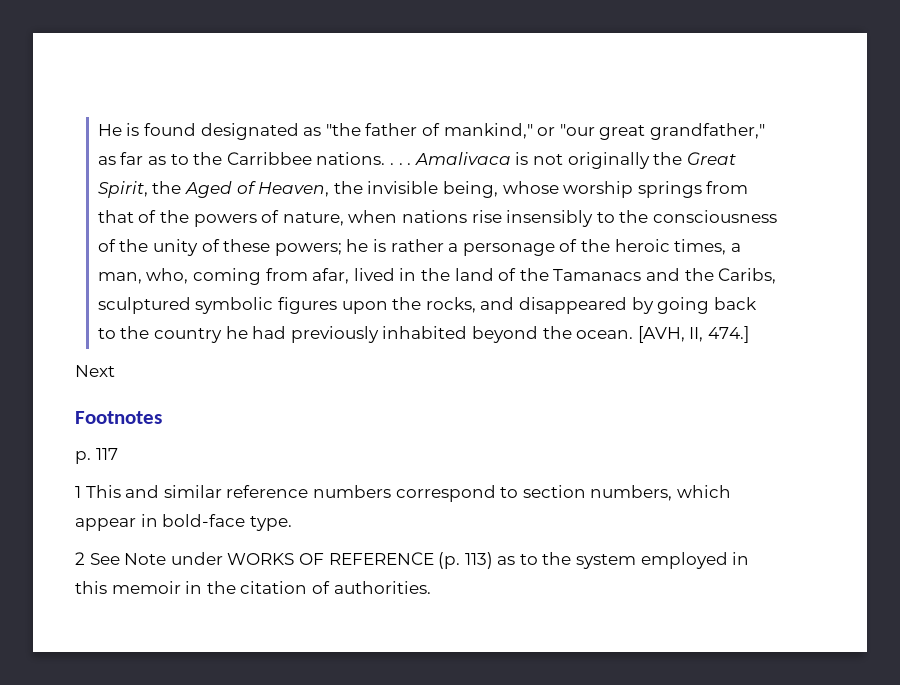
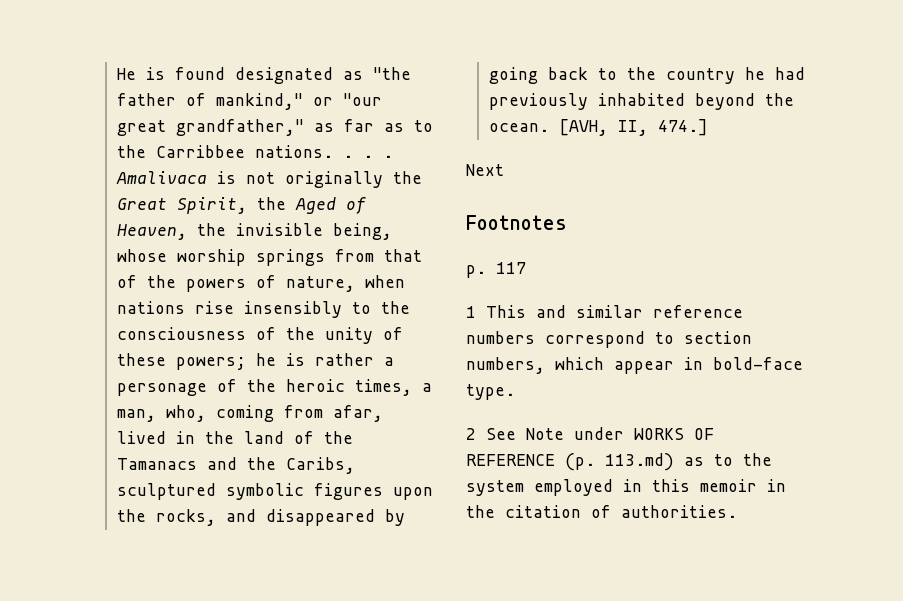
- 2 See Note under WORKS OF REFERENCE (p. 113) as to the system employed in this memoir in the citation of authorities.
+ 2 See Note under WORKS OF REFERENCE (p. 113.md) as to the system employed in this memoir in the citation of authorities.

